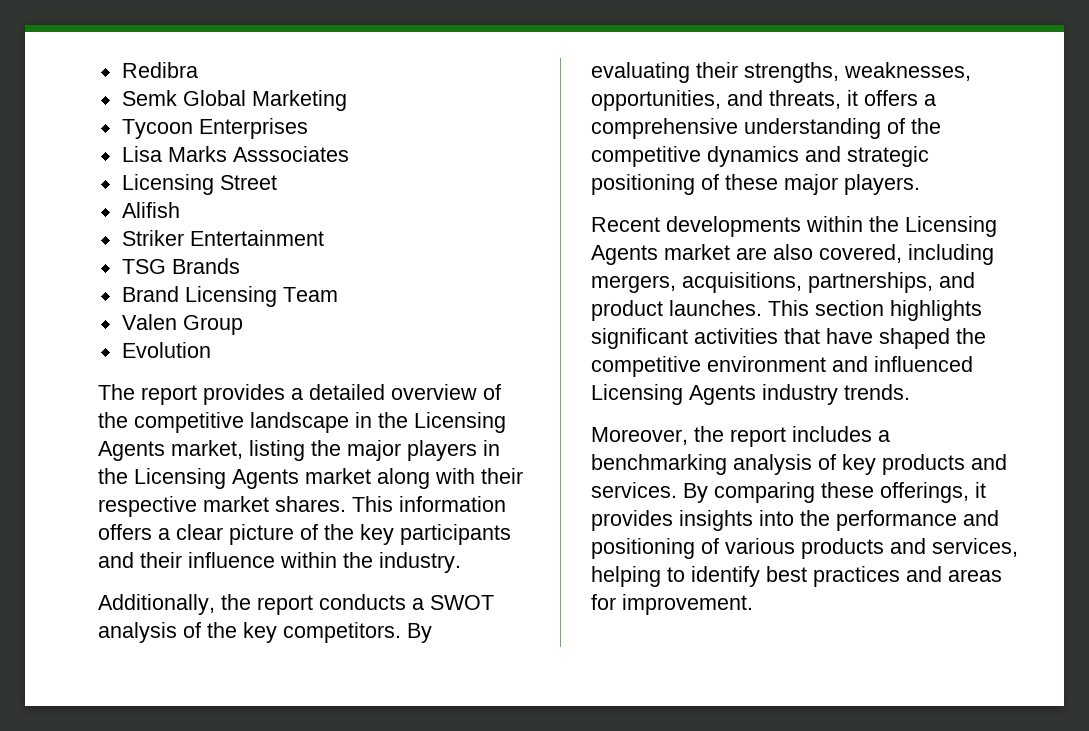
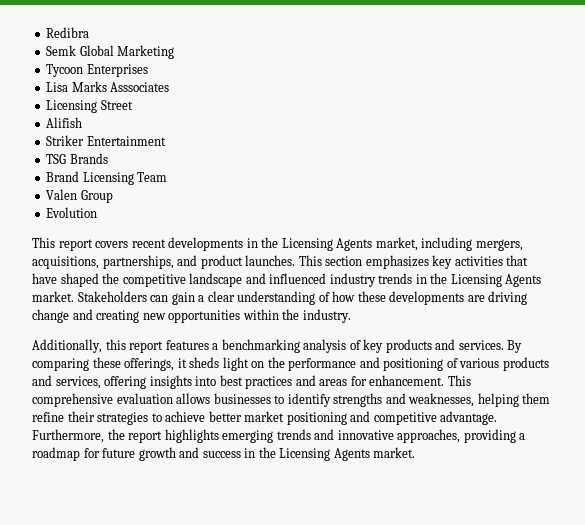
- The report provides a detailed overview of the competitive landscape in the Licensing Agents market, listing the major players in the Licensing Agents market along with their respective market shares. This information offers a clear picture of the key participants and their influence within the industry.
- Additionally, the report conducts a SWOT analysis of the key competitors. By evaluating their strengths, weaknesses, opportunities, and threats, it offers a comprehensive understanding of the competitive dynamics and strategic positioning of these major players.
- Recent developments within the Licensing Agents market are also covered, including mergers, acquisitions, partnerships, and product launches.
+ This report covers recent developments in the Licensing Agents market, including mergers, acquisitions, partnerships, and product launches.
- This section highlights significant activities that have shaped the competitive environment and influenced Licensing Agents industry trends.
- Moreover, the report includes a benchmarking analysis of key products and services.
+ This section emphasizes key activities that have shaped the competitive landscape and influenced industry trends in the Licensing Agents market. Stakeholders can gain a clear understanding of how these developments are driving change and creating new opportunities within the industry.
+ Additionally, this report features a benchmarking analysis of key products and services.
- By comparing these offerings, it provides insights into the performance and positioning of various products and services, helping to identify best practices and areas for improvement.
+ By comparing these offerings, it sheds light on the performance and positioning of various products and services, offering insights into best practices and areas for enhancement. This comprehensive evaluation allows businesses to identify strengths and weaknesses, helping them refine their strategies to achieve better market positioning and competitive advantage. Furthermore, the report highlights emerging trends and innovative approaches, providing a roadmap for future growth and success in the Licensing Agents market.

